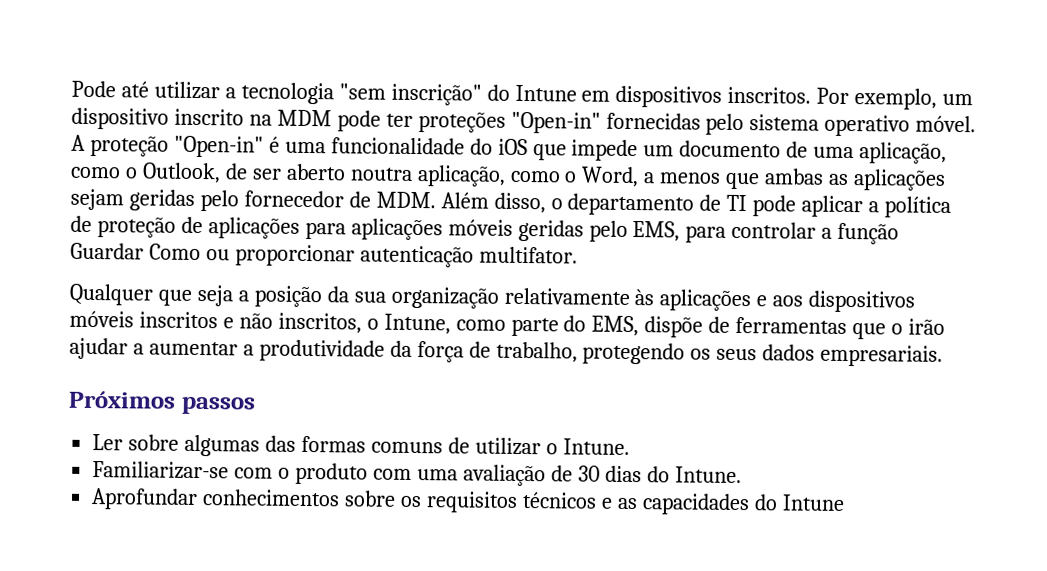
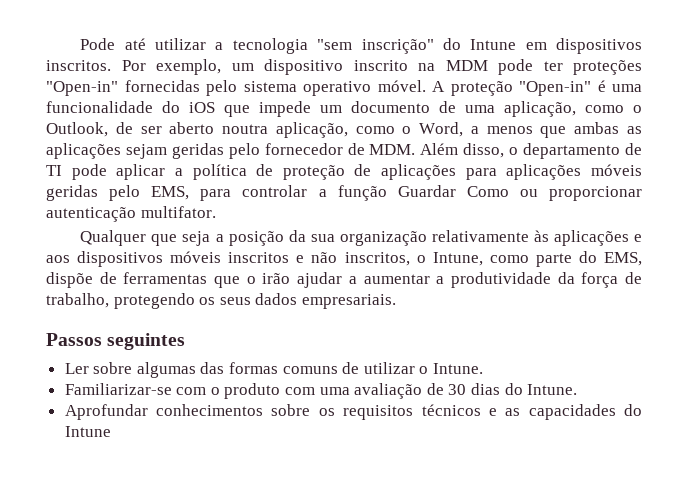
- Próximos passos
+ Passos seguintes

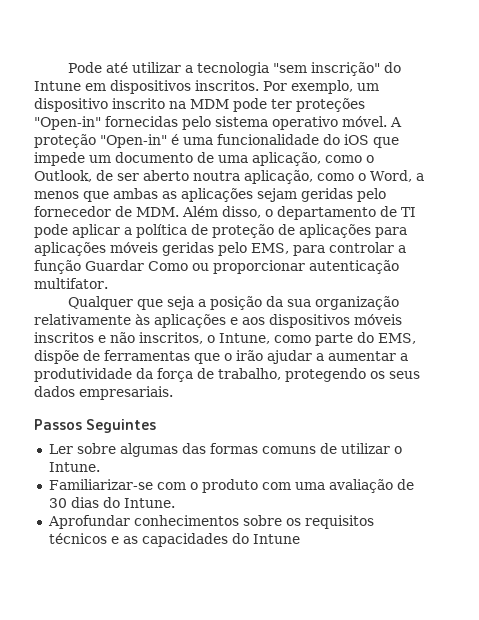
- Passos seguintes
+ Passos Seguintes

